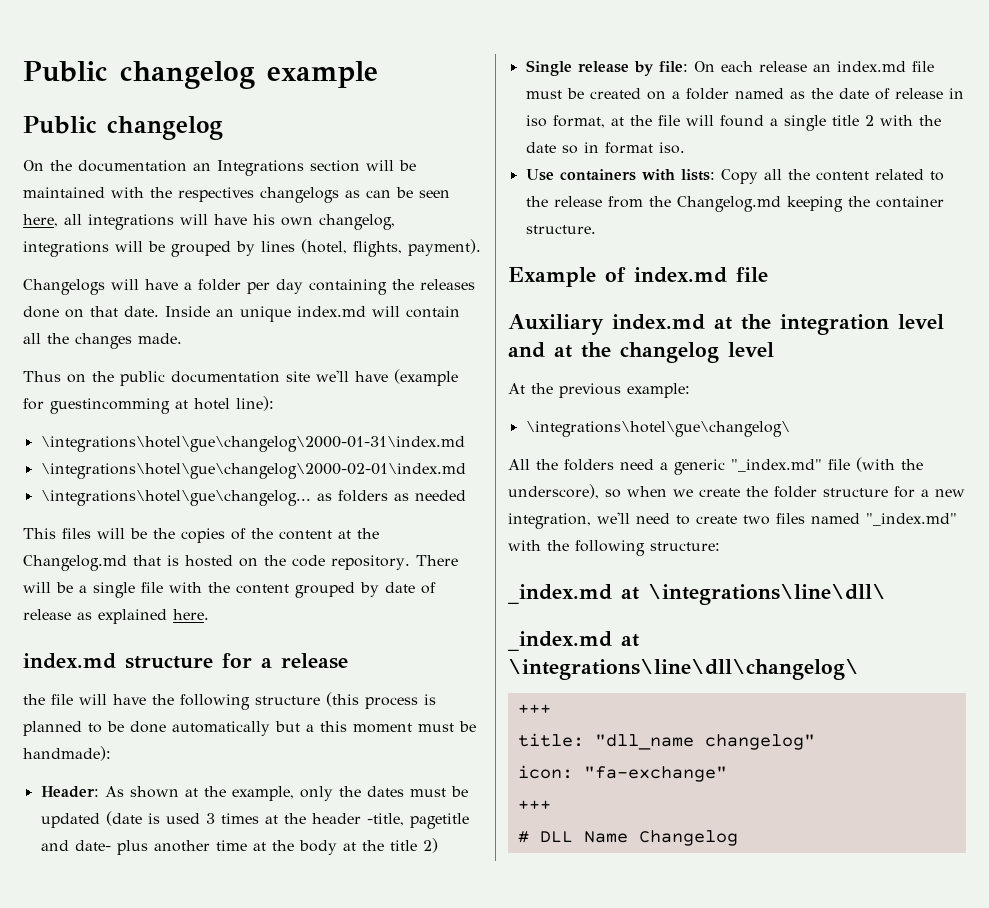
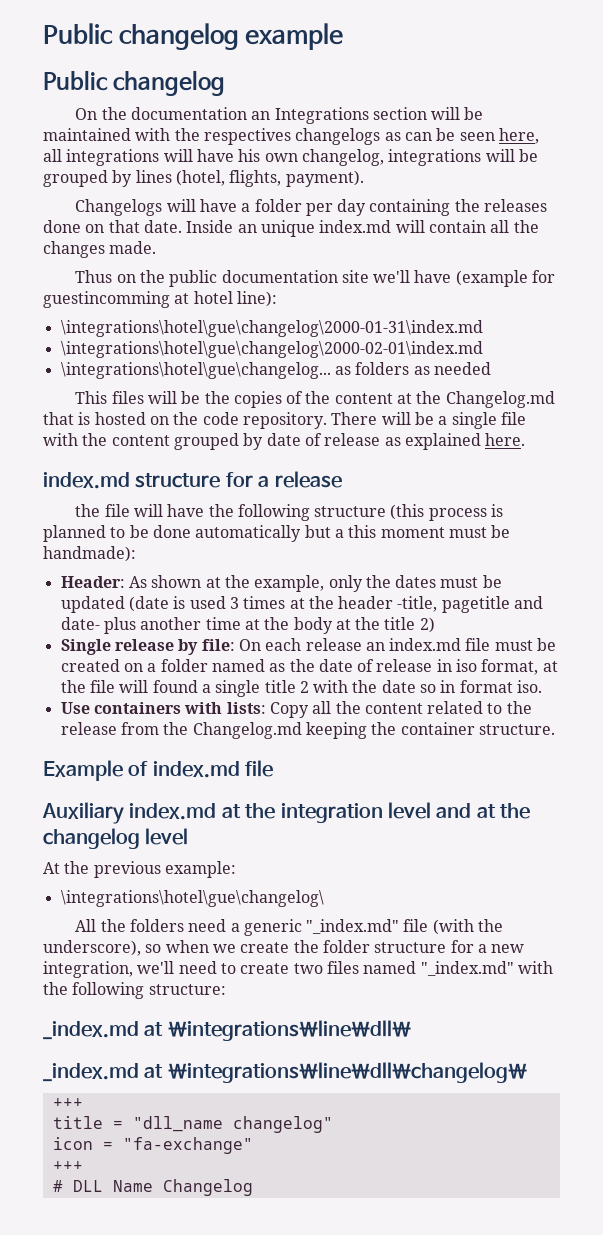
- title: "dll_name changelog"
+ title = "dll_name changelog"
- icon: "fa-exchange"
+ icon = "fa-exchange"

